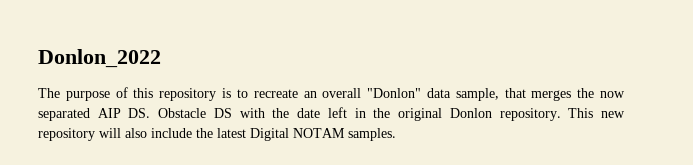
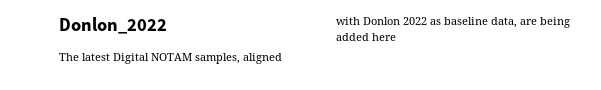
- The purpose of this repository is to recreate an overall "Donlon" data sample, that merges the now separated AIP DS. Obstacle DS with the date left in the original Donlon repository. This new repository will also include the latest Digital NOTAM samples.
+ The latest Digital NOTAM samples, aligned with Donlon 2022 as baseline data, are being added here

